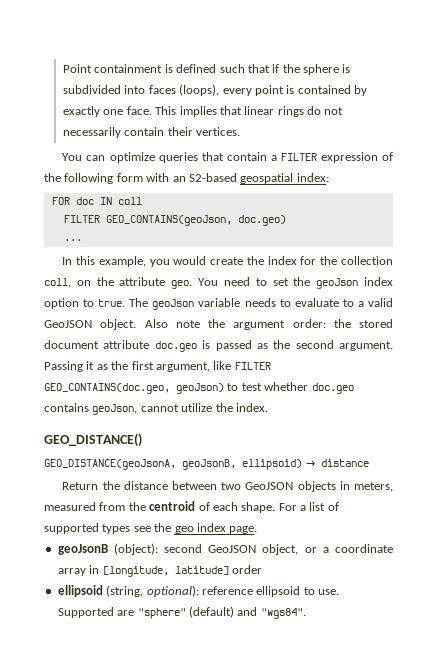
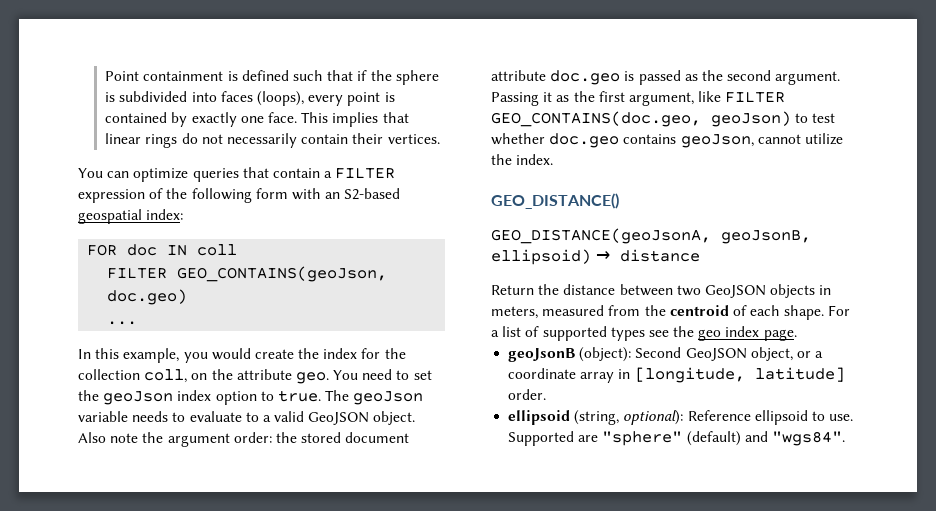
- geoJsonB (object): second GeoJSON object, or a coordinate array in [longitude, latitude] order
+ geoJsonB (object): Second GeoJSON object, or a coordinate array in [longitude, latitude] order.
- ellipsoid (string, optional): reference ellipsoid to use.
+ ellipsoid (string, optional): Reference ellipsoid to use.

